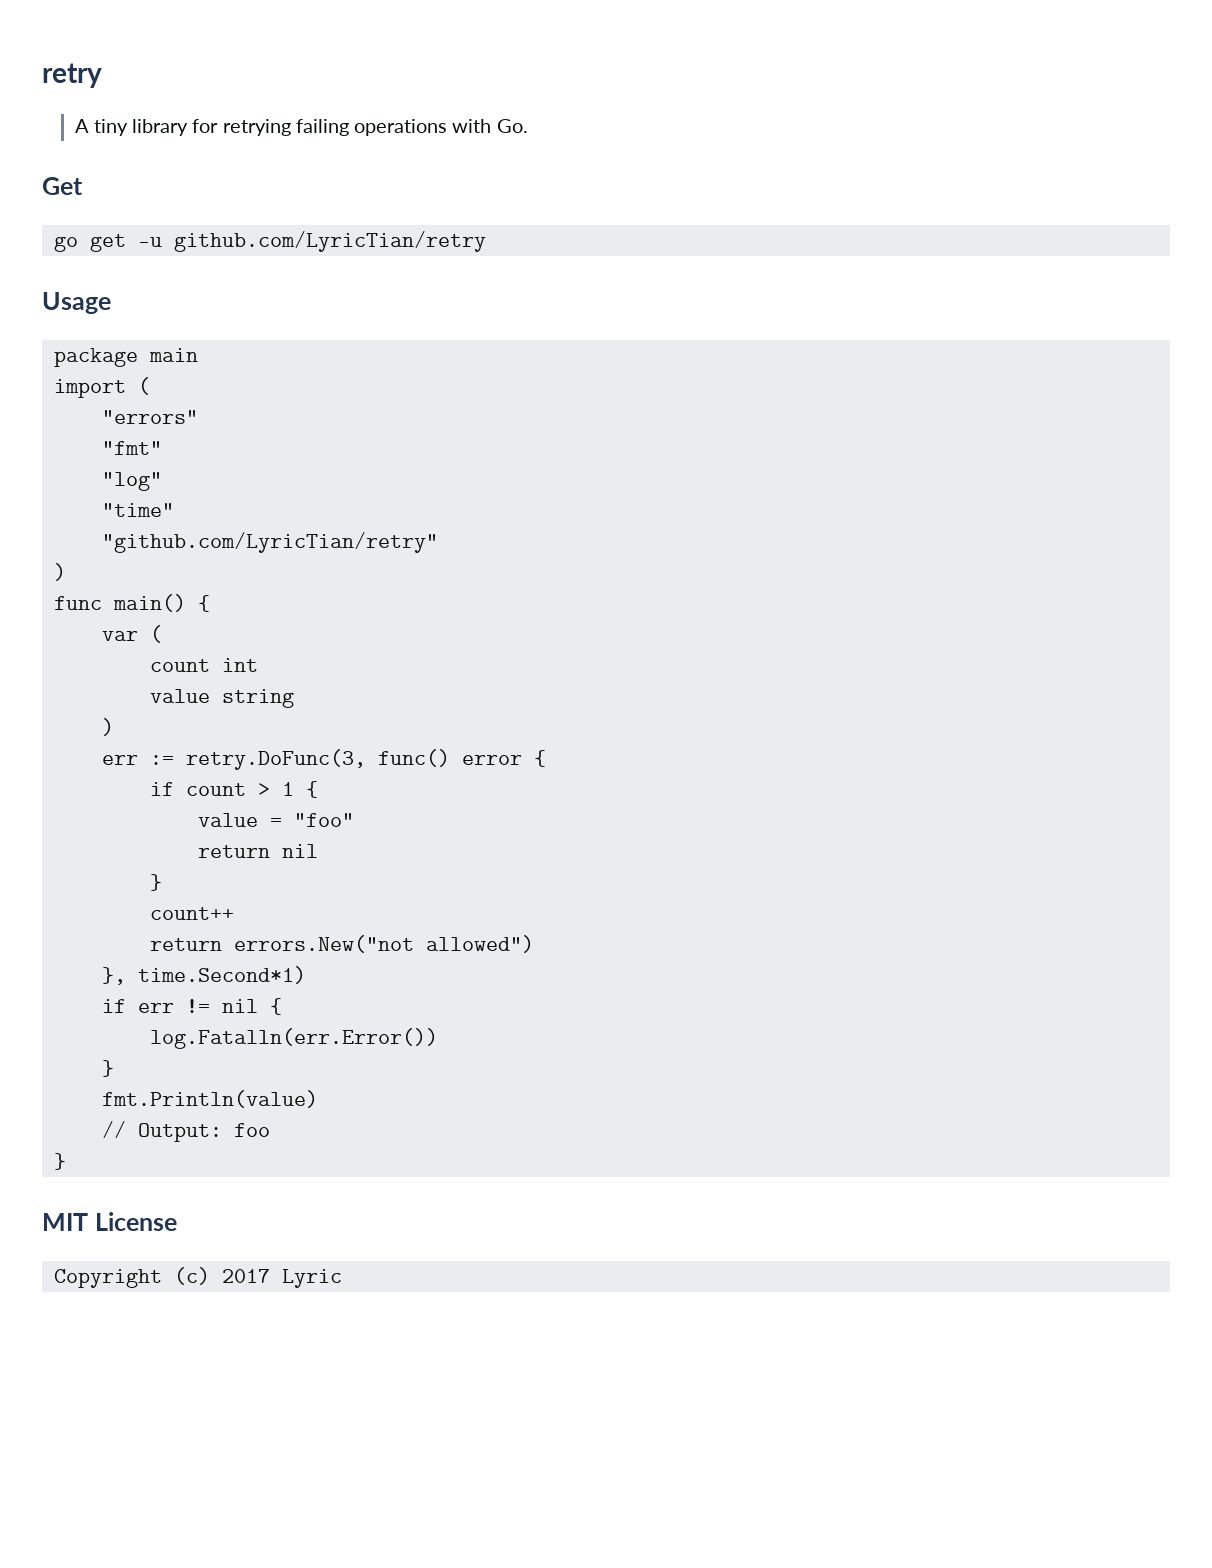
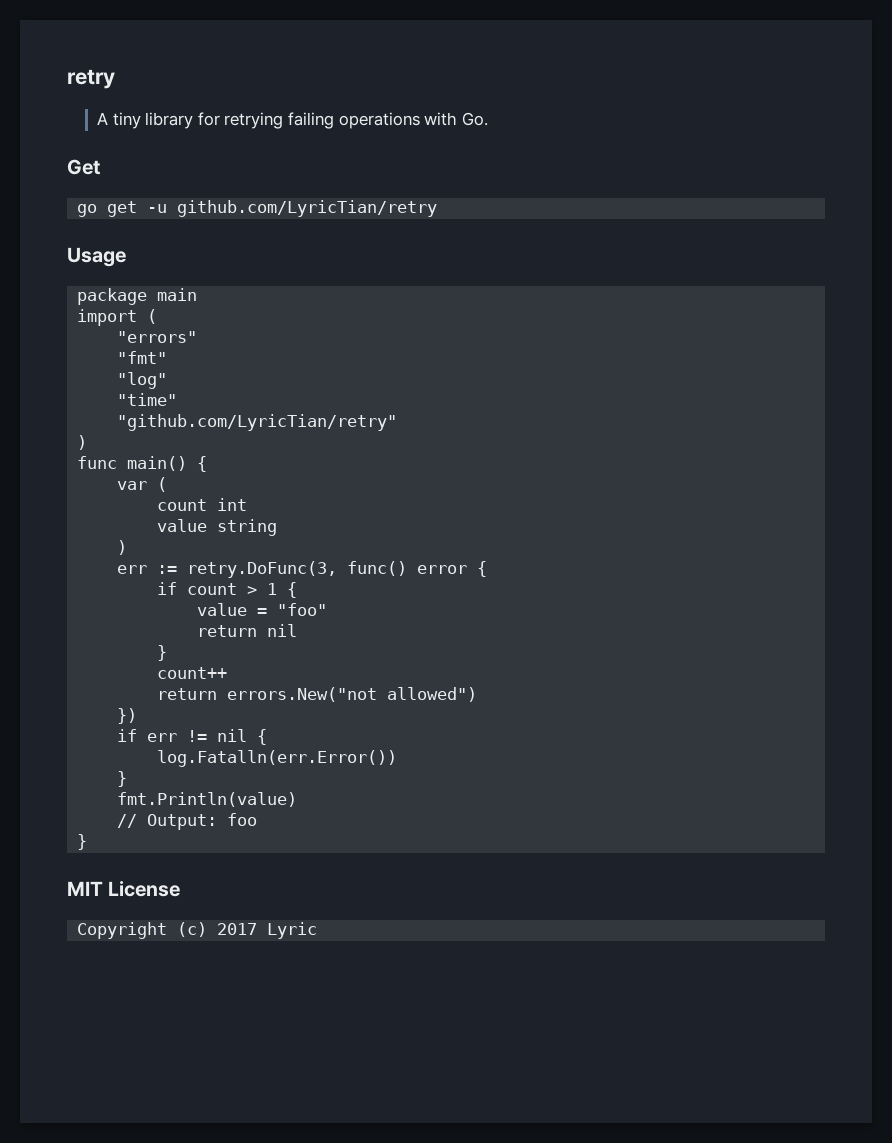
- }, time.Second*1)
+ })

